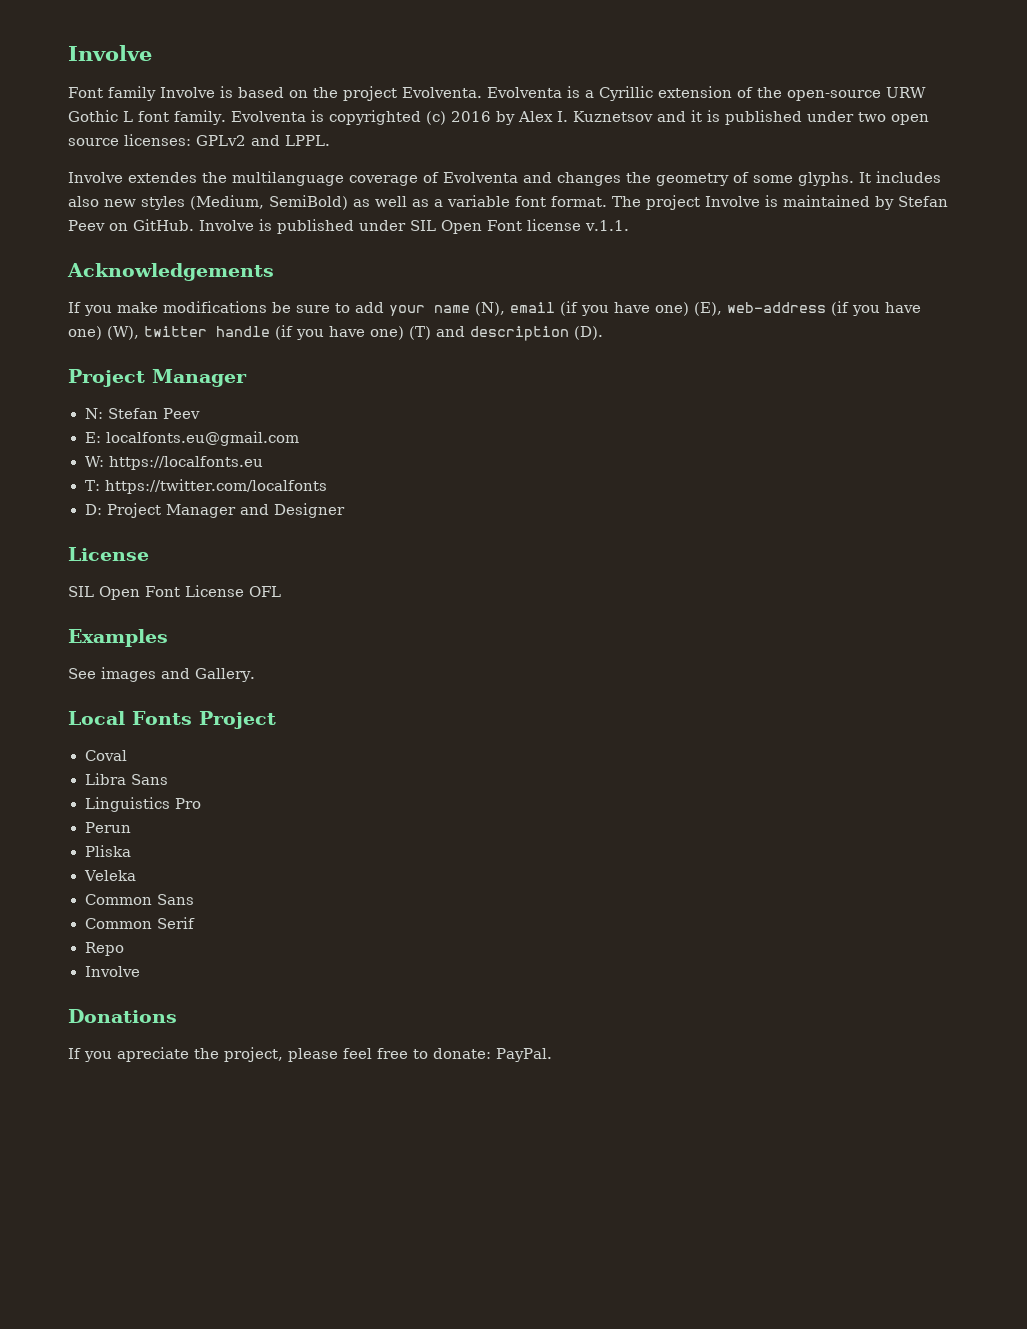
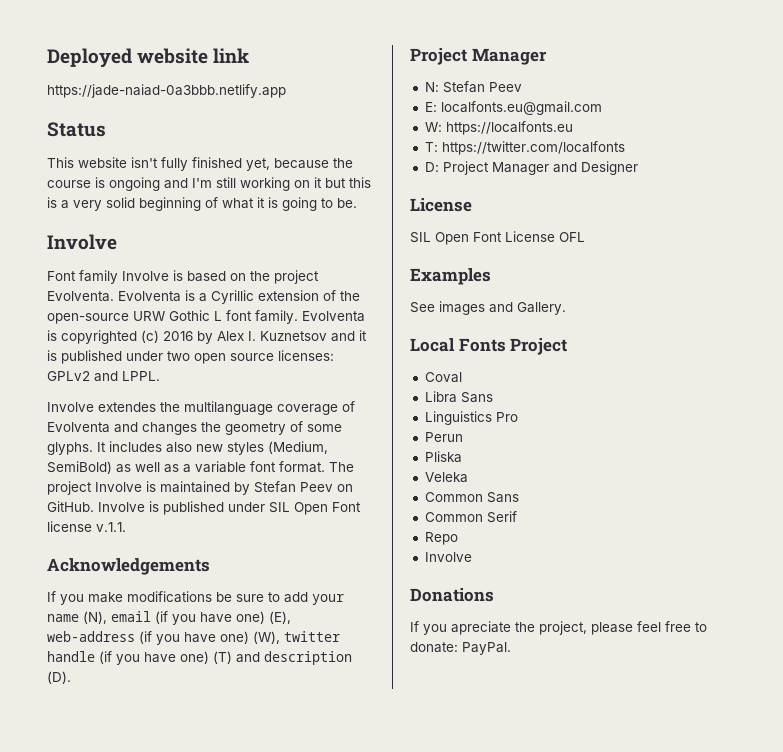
+ Deployed website link
+ https://jade-naiad-0a3bbb.netlify.app
+ Status
+ This website isn't fully finished yet, because the course is ongoing and I'm still working on it but this is a very solid beginning of what it is going to be.

